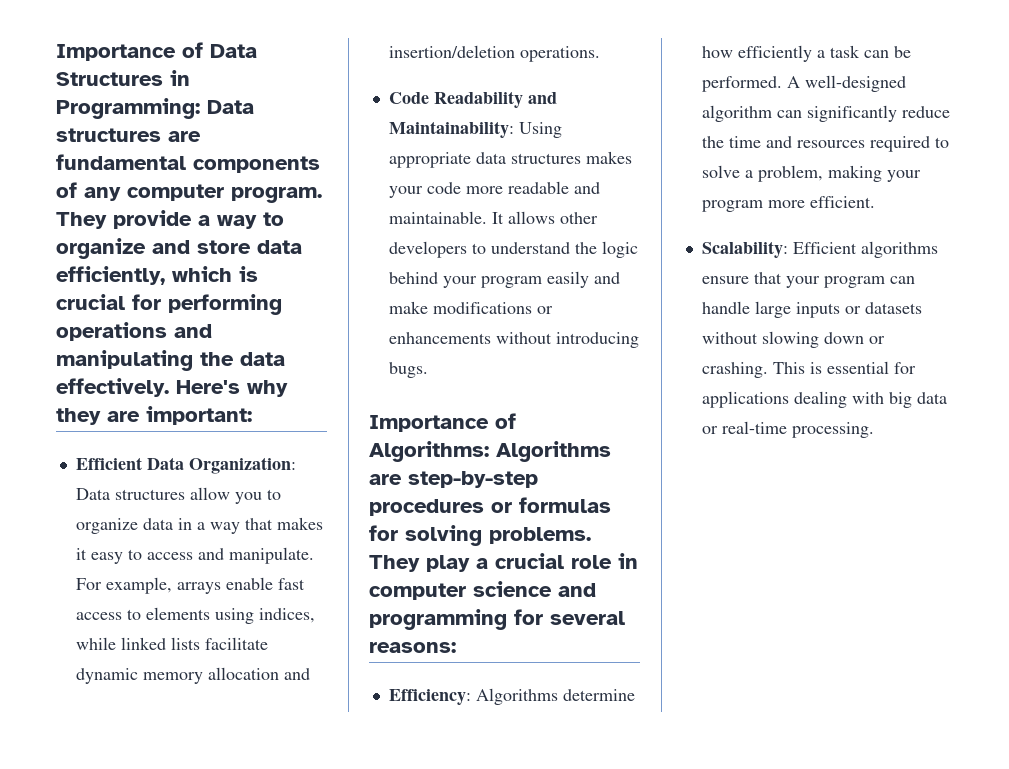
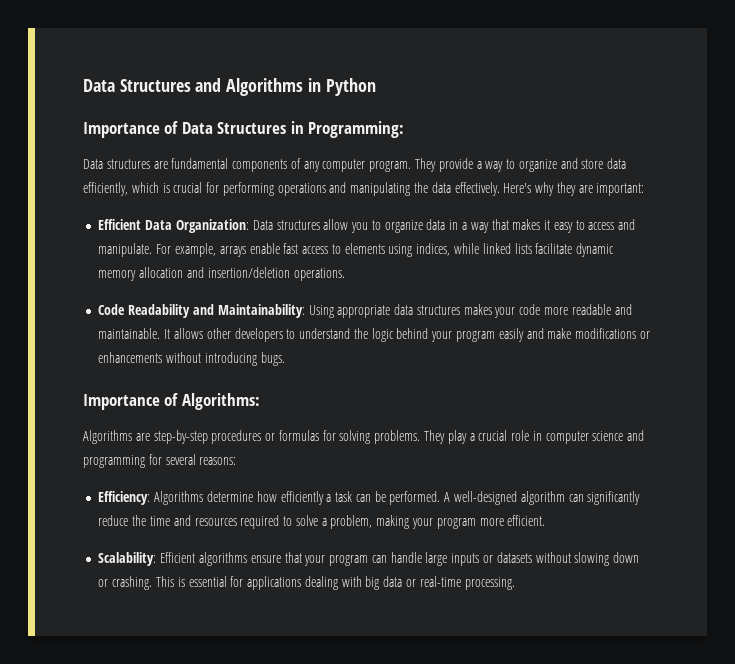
+ Data Structures and Algorithms in Python
- Importance of Data Structures in Programming: Data structures are fundamental components of any computer program.
+ Importance of Data Structures in Programming:
+ Data structures are fundamental components of any computer program.
- Importance of Algorithms: Algorithms are step-by-step procedures or formulas for solving problems.
+ Importance of Algorithms:
+ Algorithms are step-by-step procedures or formulas for solving problems.

